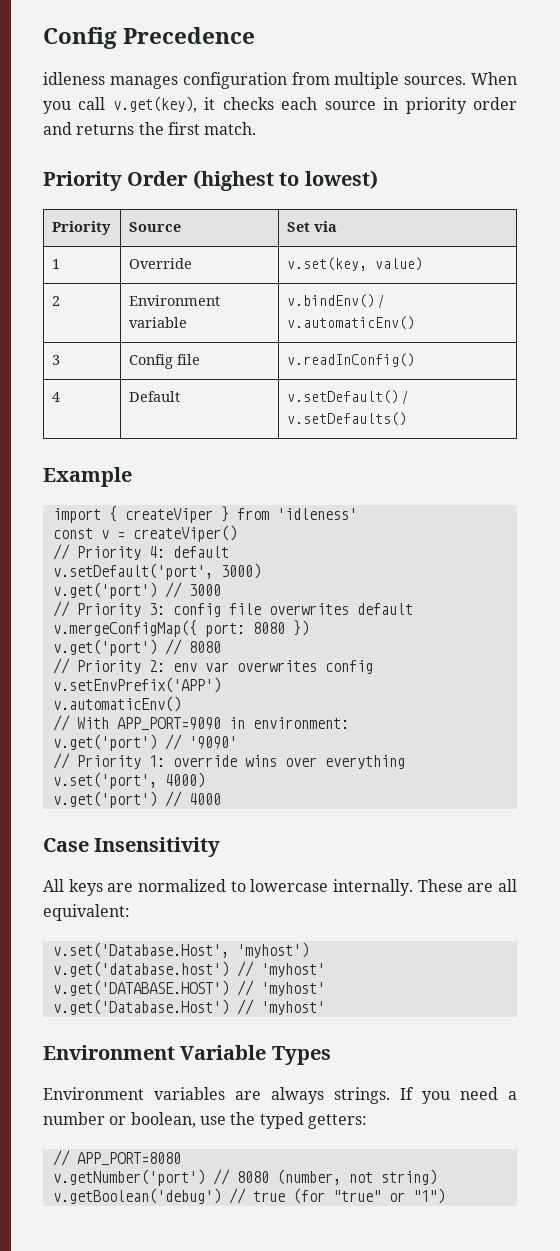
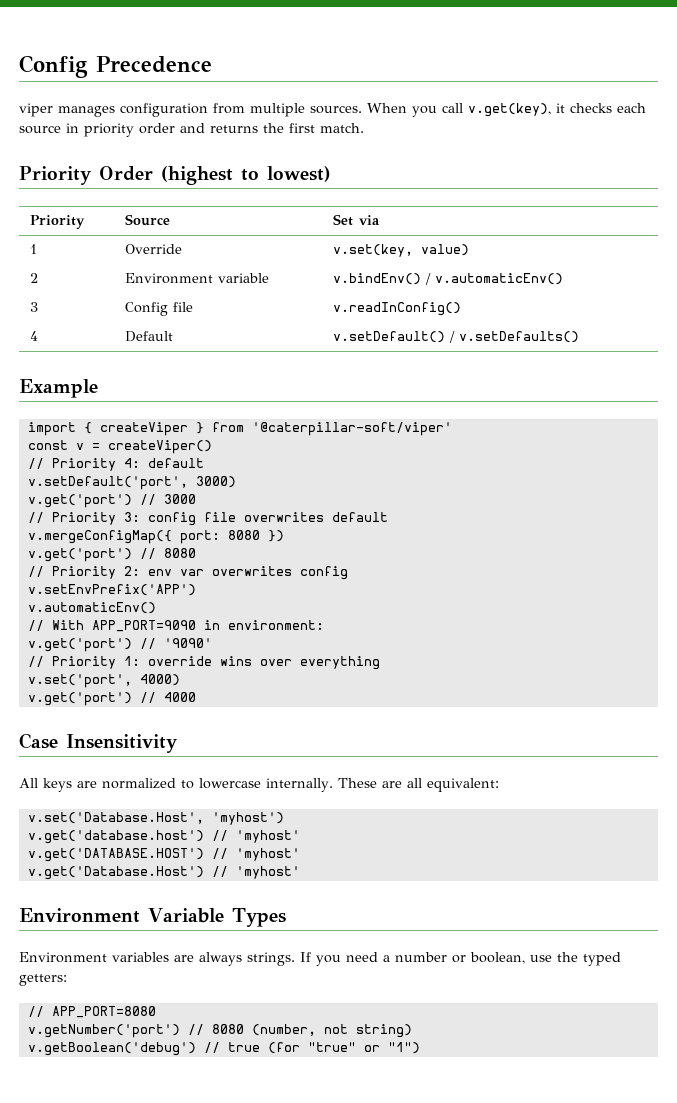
- idleness manages configuration from multiple sources.
+ viper manages configuration from multiple sources.
- import { createViper } from 'idleness'
+ import { createViper } from '@caterpillar-soft/viper'

